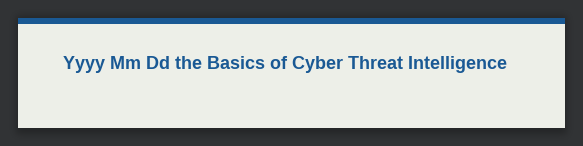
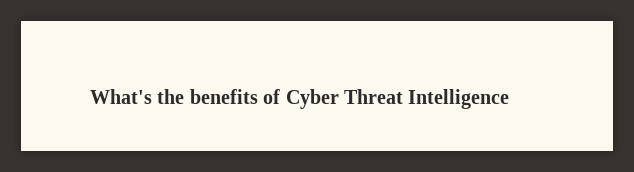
- Yyyy Mm Dd the Basics of Cyber Threat Intelligence
+ What's the benefits of Cyber Threat Intelligence

